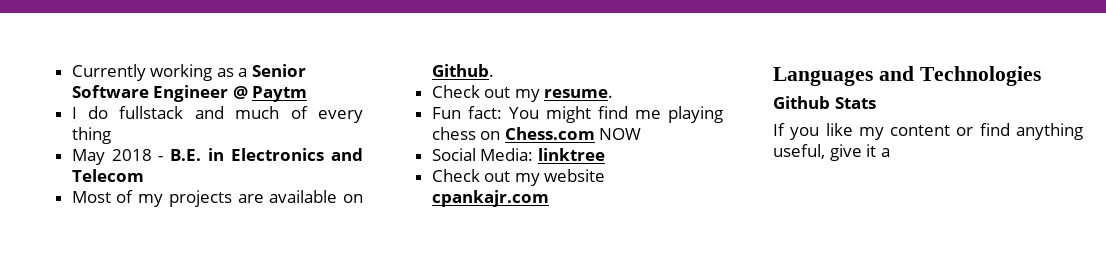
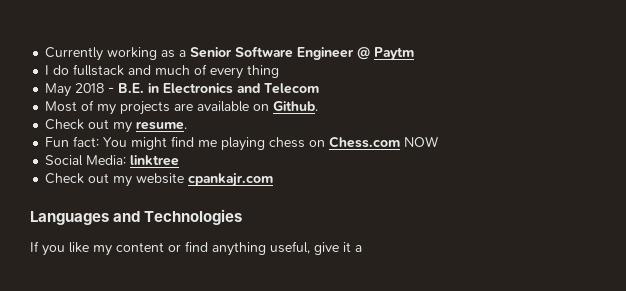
- Github Stats

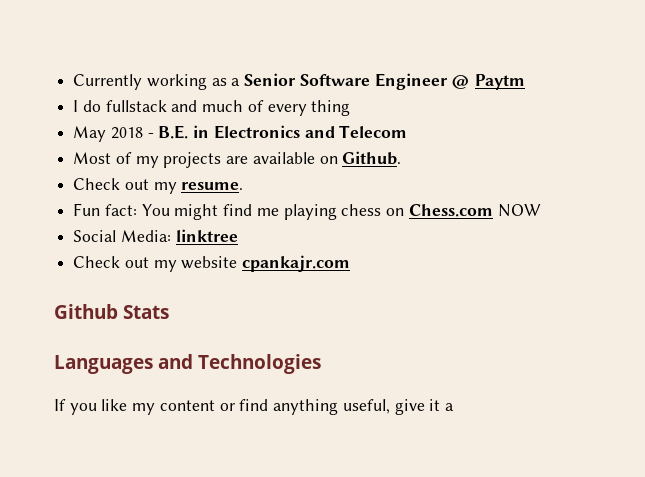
+ Github Stats

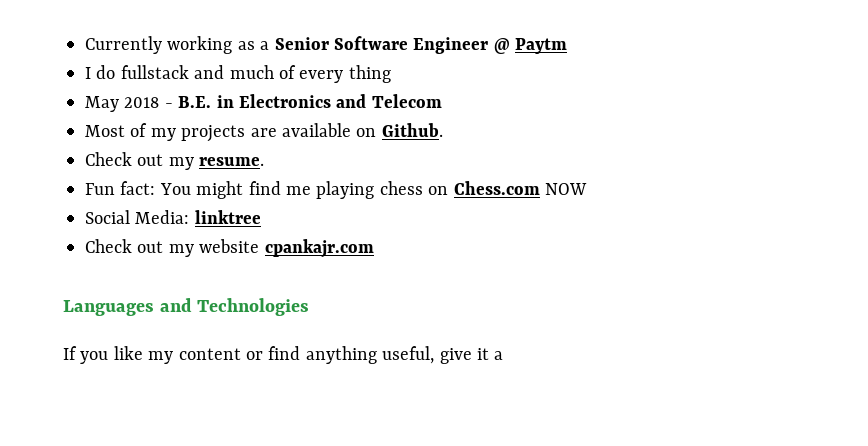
- Github Stats

